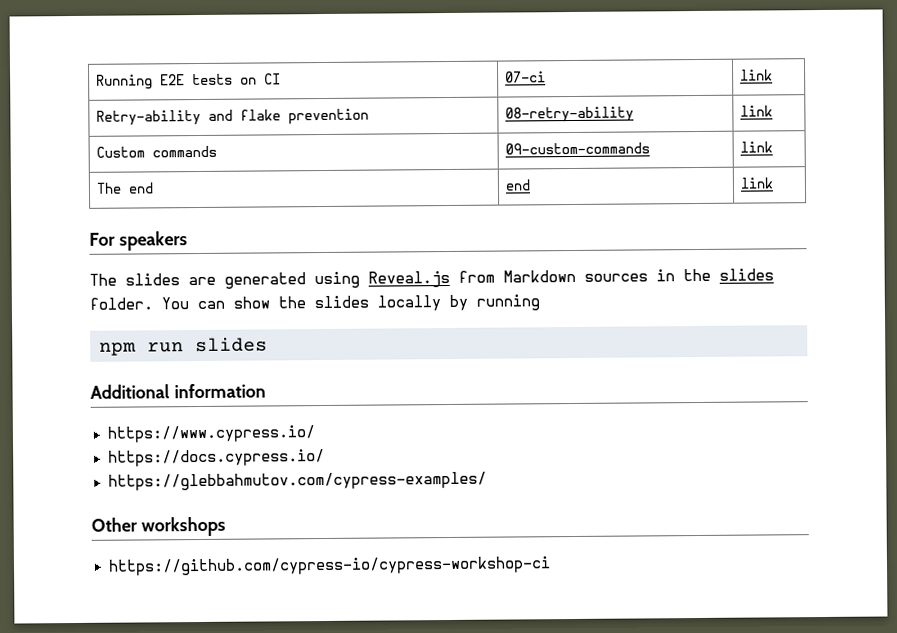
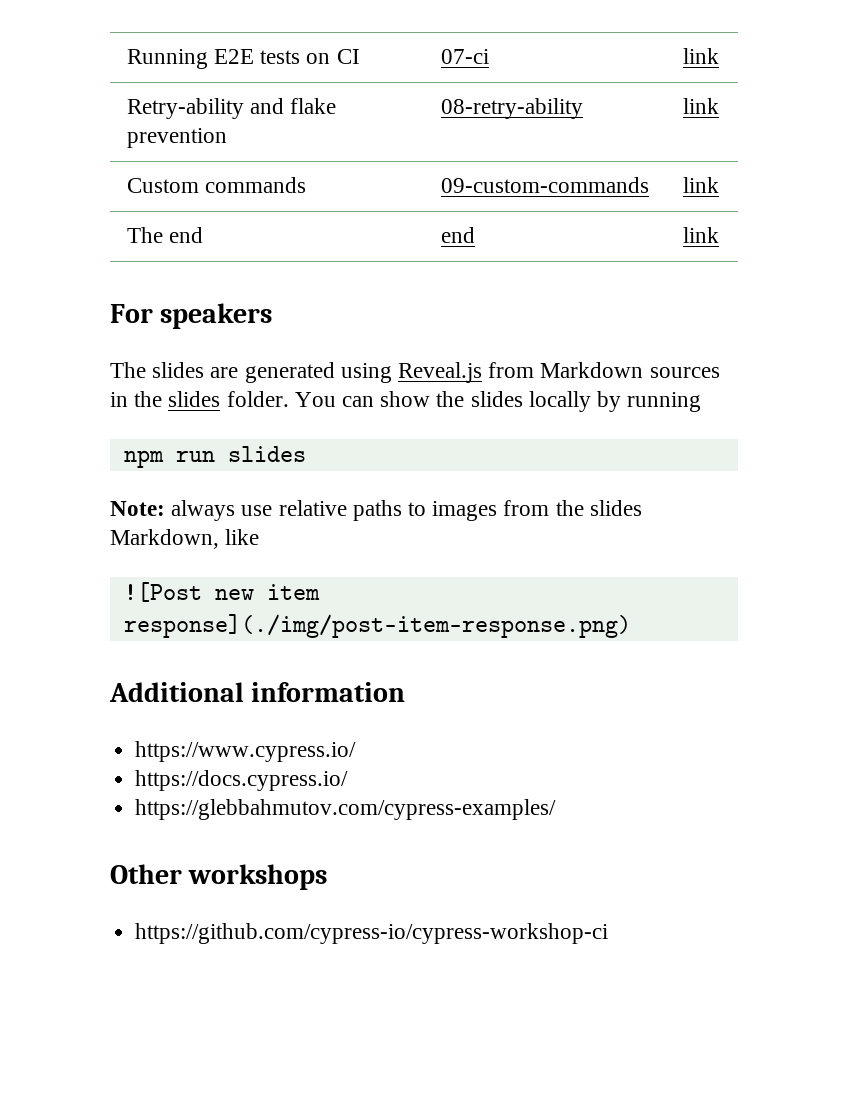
+ Note: always use relative paths to images from the slides Markdown, like
+ ![Post new item response](./img/post-item-response.png)

